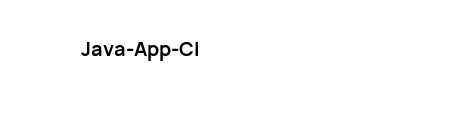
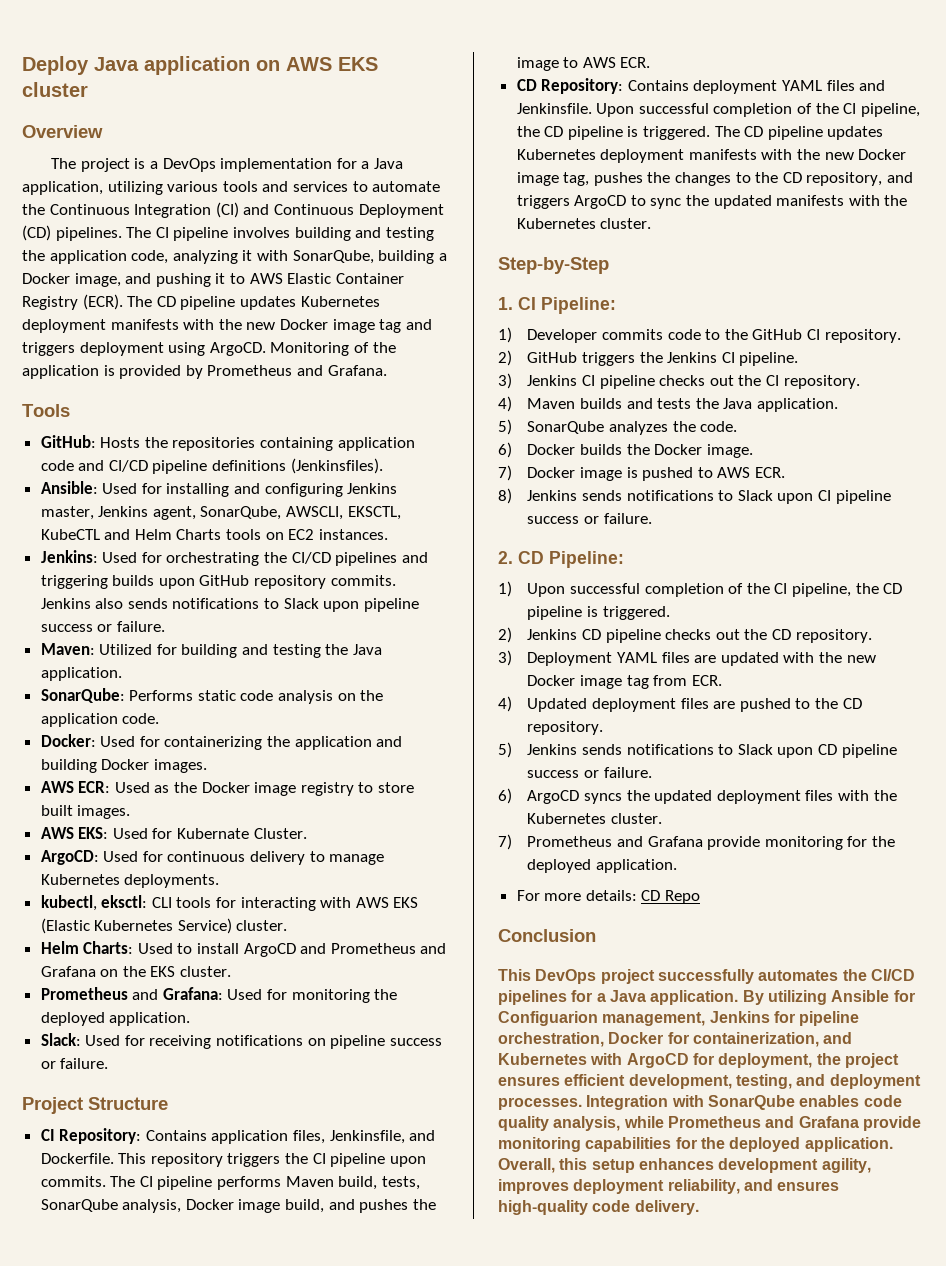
- Java-App-CI
+ Deploy Java application on AWS EKS cluster
+ Overview
+ The project is a DevOps implementation for a Java application, utilizing various tools and services to automate the Continuous Integration (CI) and Continuous Deployment (CD) pipelines. The CI pipeline involves building and testing the application code, analyzing it with SonarQube, building a Docker image, and pushing it to AWS Elastic Container Registry (ECR). The CD pipeline updates Kubernetes deployment manifests with the new Docker image tag and triggers deployment using ArgoCD. Monitoring of the application is provided by Prometheus and Grafana.
+ Tools
+ GitHub: Hosts the repositories containing application code and CI/CD pipeline definitions (Jenkinsfiles).
+ Ansible: Used for installing and configuring Jenkins master, Jenkins agent, SonarQube, AWSCLI, EKSCTL, KubeCTL and Helm Charts tools on EC2 instances.
+ Jenkins: Used for orchestrating the CI/CD pipelines and triggering builds upon GitHub repository commits. Jenkins also sends notifications to Slack upon pipeline success or failure.
+ Maven: Utilized for building and testing the Java application.
+ SonarQube: Performs static code analysis on the application code.
+ Docker: Used for containerizing the application and building Docker images.
+ AWS ECR: Used as the Docker image registry to store built images.
+ AWS EKS: Used for Kubernate Cluster.
+ ArgoCD: Used for continuous delivery to manage Kubernetes deployments.
+ kubectl, eksctl: CLI tools for interacting with AWS EKS (Elastic Kubernetes Service) cluster.
+ Helm Charts: Used to install ArgoCD and Prometheus and Grafana on the EKS cluster.
+ Prometheus and Grafana: Used for monitoring the deployed application.
+ Slack: Used for receiving notifications on pipeline success or failure.
+ Project Structure
+ CI Repository: Contains application files, Jenkinsfile, and Dockerfile. This repository triggers the CI pipeline upon commits. The CI pipeline performs Maven build, tests, SonarQube analysis, Docker image build, and pushes the image to AWS ECR.
+ CD Repository: Contains deployment YAML files and Jenkinsfile. Upon successful completion of the CI pipeline, the CD pipeline is triggered. The CD pipeline updates Kubernetes deployment manifests with the new Docker image tag, pushes the changes to the CD repository, and triggers ArgoCD to sync the updated manifests with the Kubernetes cluster.
+ Step-by-Step
+ 1. CI Pipeline:
+ 1) Developer commits code to the GitHub CI repository.
+ 2) GitHub triggers the Jenkins CI pipeline.
+ 3) Jenkins CI pipeline checks out the CI repository.
+ 4) Maven builds and tests the Java application.
+ 5) SonarQube analyzes the code.
+ 6) Docker builds the Docker image.
+ 7) Docker image is pushed to AWS ECR.
+ 8) Jenkins sends notifications to Slack upon CI pipeline success or failure.
+ 2. CD Pipeline:
+ 1) Upon successful completion of the CI pipeline, the CD pipeline is triggered.
+ 2) Jenkins CD pipeline checks out the CD repository.
+ 3) Deployment YAML files are updated with the new Docker image tag from ECR.
+ 4) Updated deployment files are pushed to the CD repository.
+ 5) Jenkins sends notifications to Slack upon CD pipeline success or failure.
+ 6) ArgoCD syncs the updated deployment files with the Kubernetes cluster.
+ 7) Prometheus and Grafana provide monitoring for the deployed application.
+ For more details: CD Repo
+ Conclusion
+ This DevOps project successfully automates the CI/CD pipelines for a Java application. By utilizing Ansible for Configuarion management, Jenkins for pipeline orchestration, Docker for containerization, and Kubernetes with ArgoCD for deployment, the project ensures efficient development, testing, and deployment processes. Integration with SonarQube enables code quality analysis, while Prometheus and Grafana provide monitoring capabilities for the deployed application. Overall, this setup enhances development agility, improves deployment reliability, and ensures high-quality code delivery.

